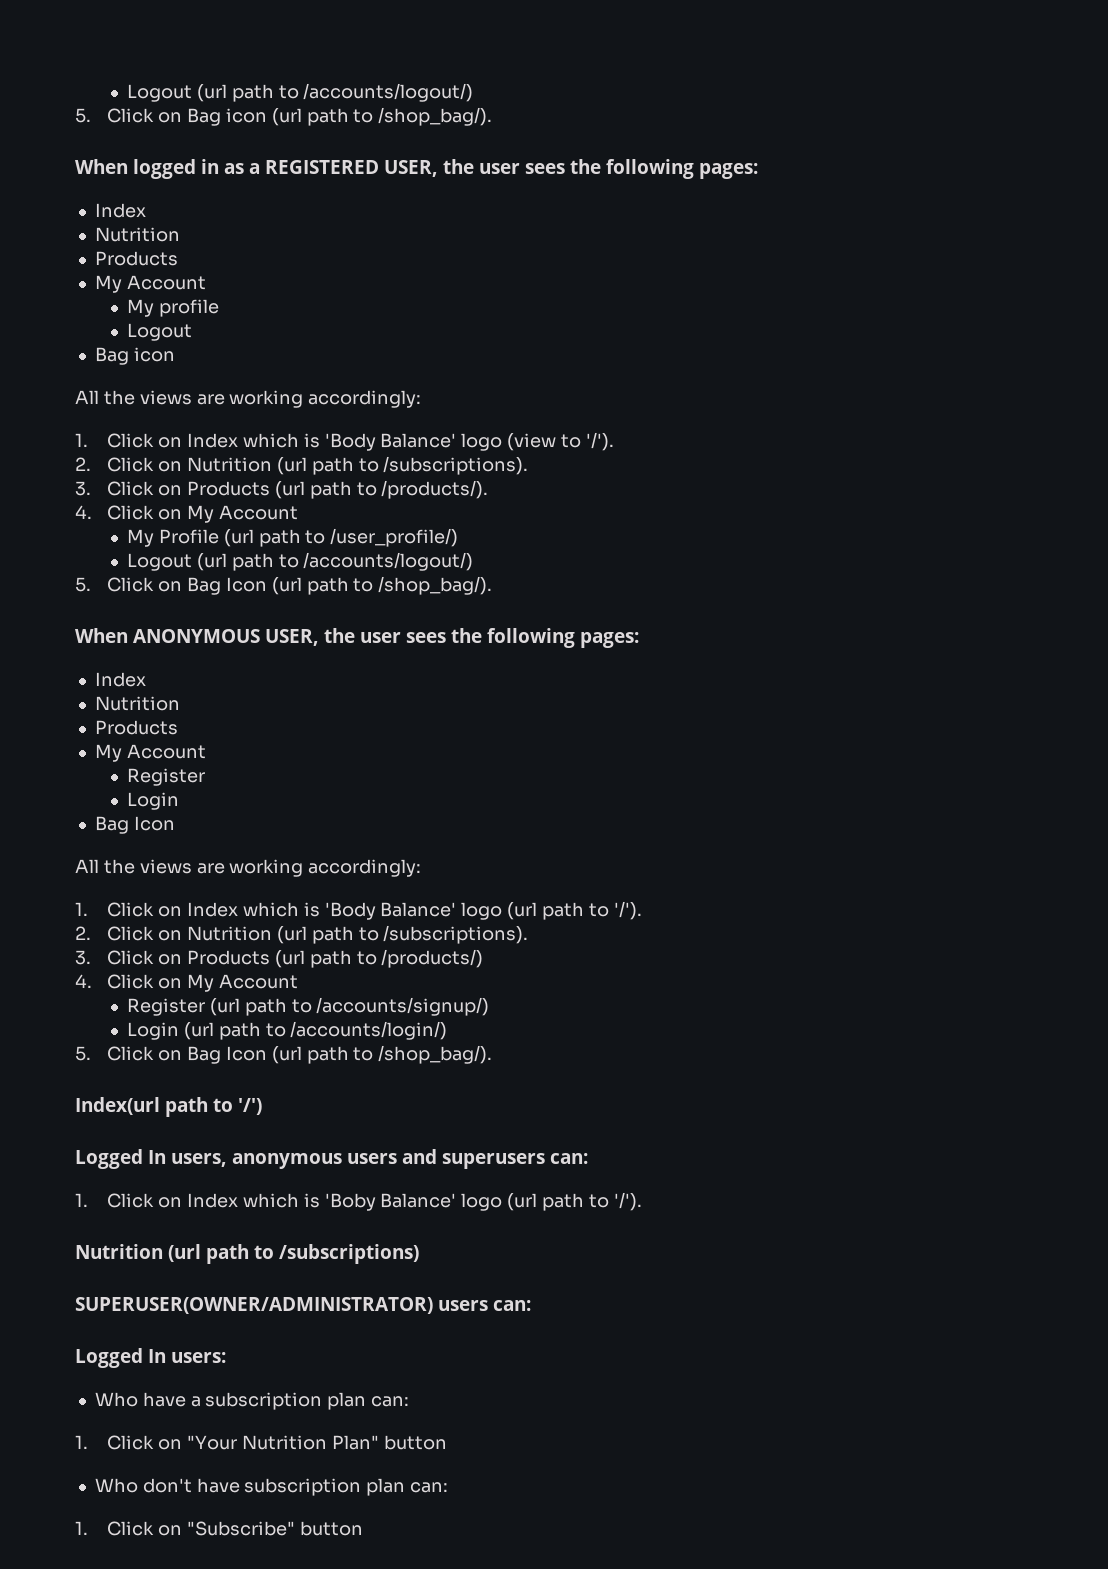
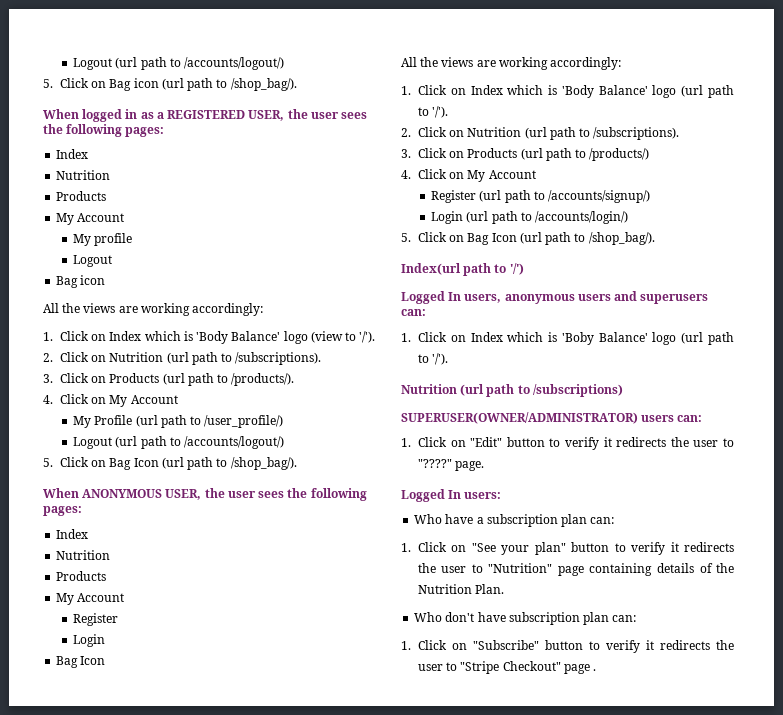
+ 1. Click on "Edit" button to verify it redirects the user to "????" page.
- 1. Click on "Your Nutrition Plan" button
+ 1. Click on "See your plan" button to verify it redirects the user to "Nutrition" page containing details of the Nutrition Plan.
- 1. Click on "Subscribe" button
+ 1. Click on "Subscribe" button to verify it redirects the user to "Stripe Checkout" page .

